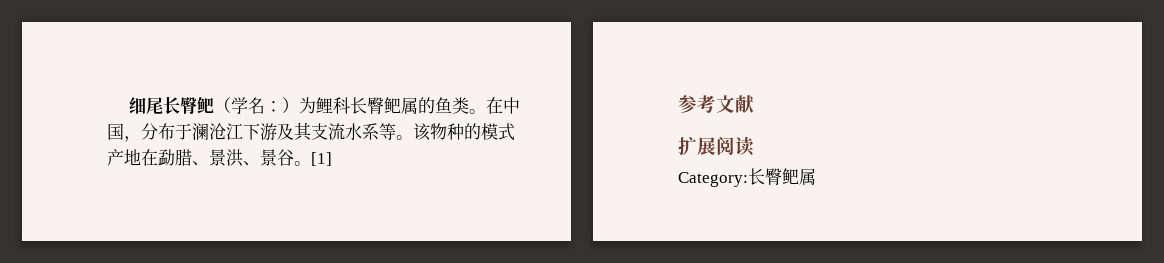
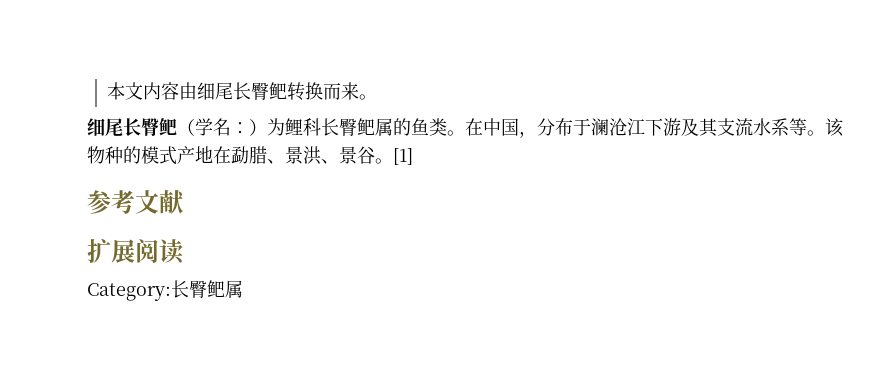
+ 本文内容由细尾长臀鲃转换而来。

